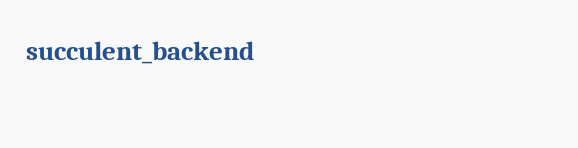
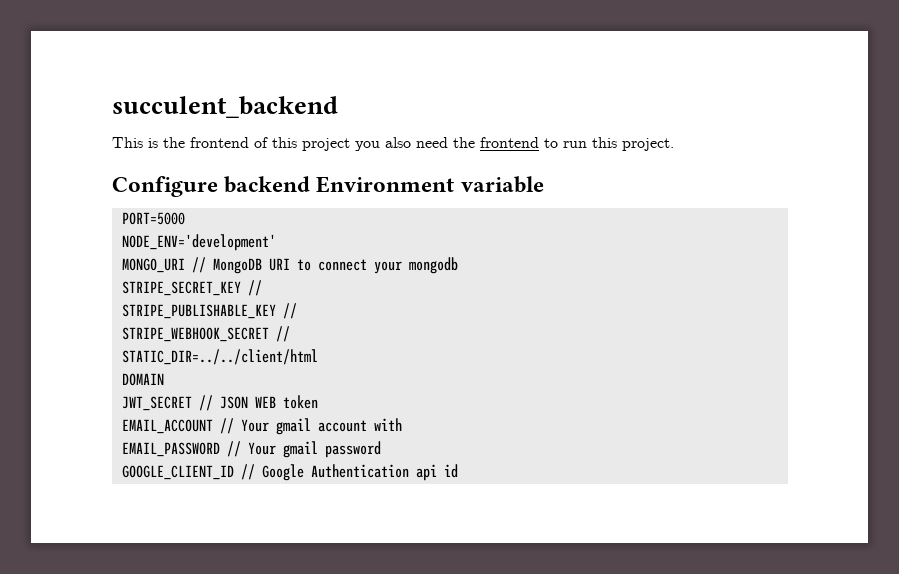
+ This is the frontend of this project you also need the frontend to run this project.
+ Configure backend Environment variable
+ PORT=5000
+ NODE_ENV='development'
+ MONGO_URI // MongoDB URI to connect your mongodb
+ STRIPE_SECRET_KEY //
+ STRIPE_PUBLISHABLE_KEY //
+ STRIPE_WEBHOOK_SECRET //
+ STATIC_DIR=../../client/html
+ DOMAIN
+ JWT_SECRET // JSON WEB token
+ EMAIL_ACCOUNT // Your gmail account with
+ EMAIL_PASSWORD // Your gmail password
+ GOOGLE_CLIENT_ID // Google Authentication api id

